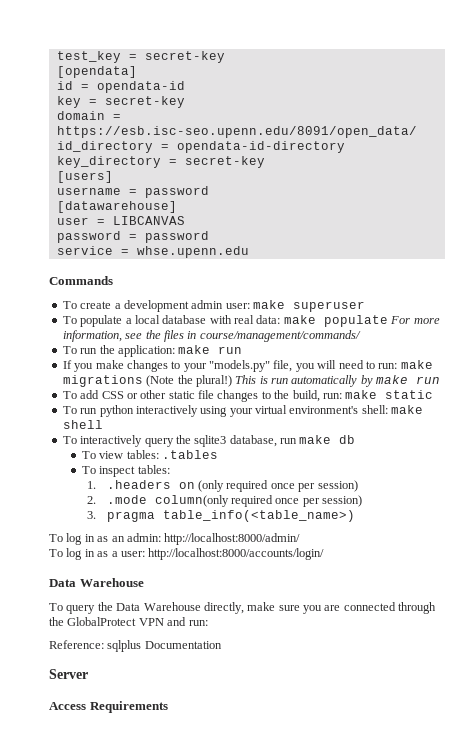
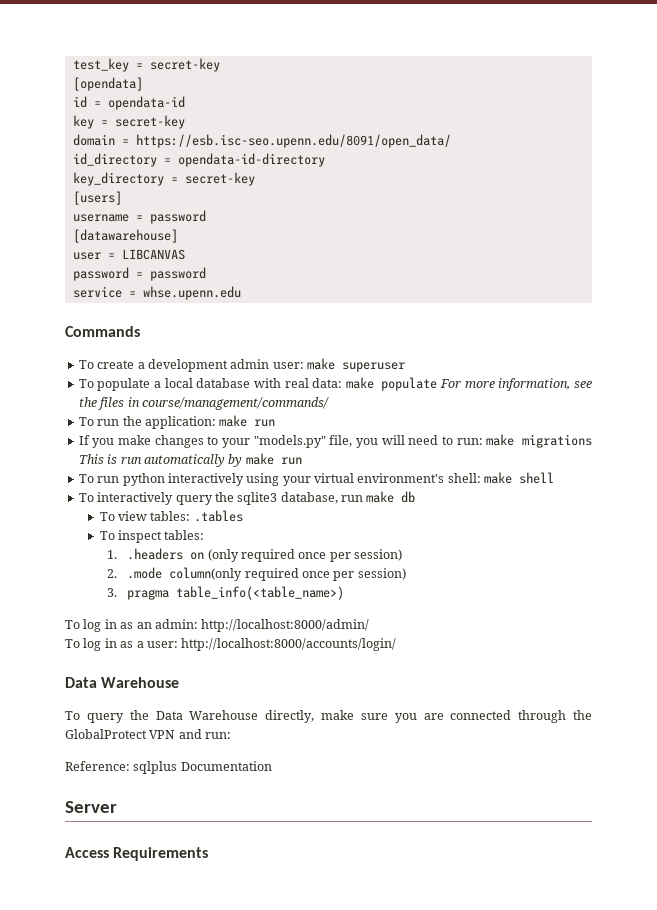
- If you make changes to your "models.py" file, you will need to run: make migrations (Note the plural!) This is run automatically by make run
+ If you make changes to your "models.py" file, you will need to run: make migrations This is run automatically by make run
- To add CSS or other static file changes to the build, run: make static

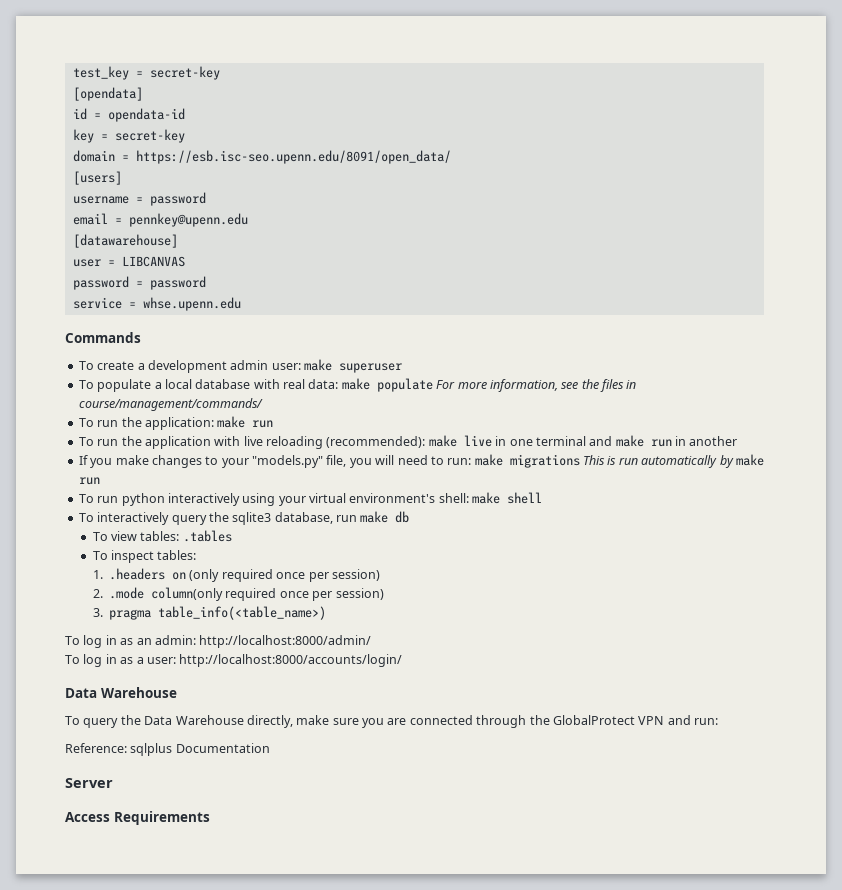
- id_directory = opendata-id-directory
- key_directory = secret-key
+ email = pennkey@upenn.edu
+ To run the application with live reloading (recommended): make live in one terminal and make run in another

